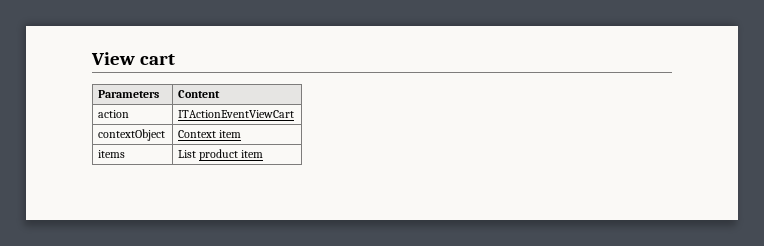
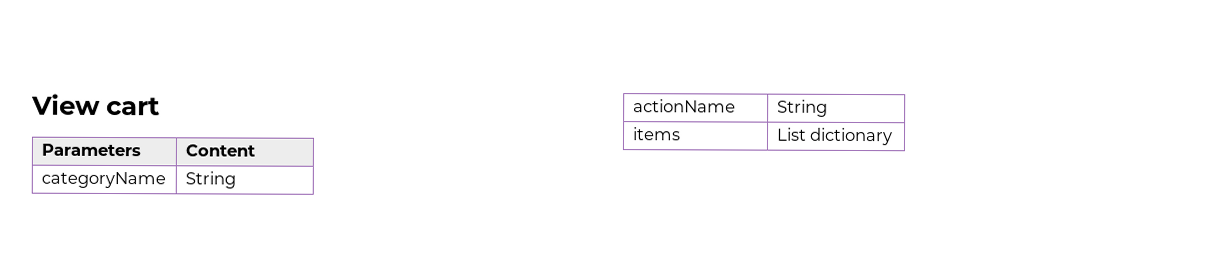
- action | ITActionEventViewCart
- contextObject | Context item
+ categoryName | String
+ actionName | String
- items | List product item
+ items | List dictionary

